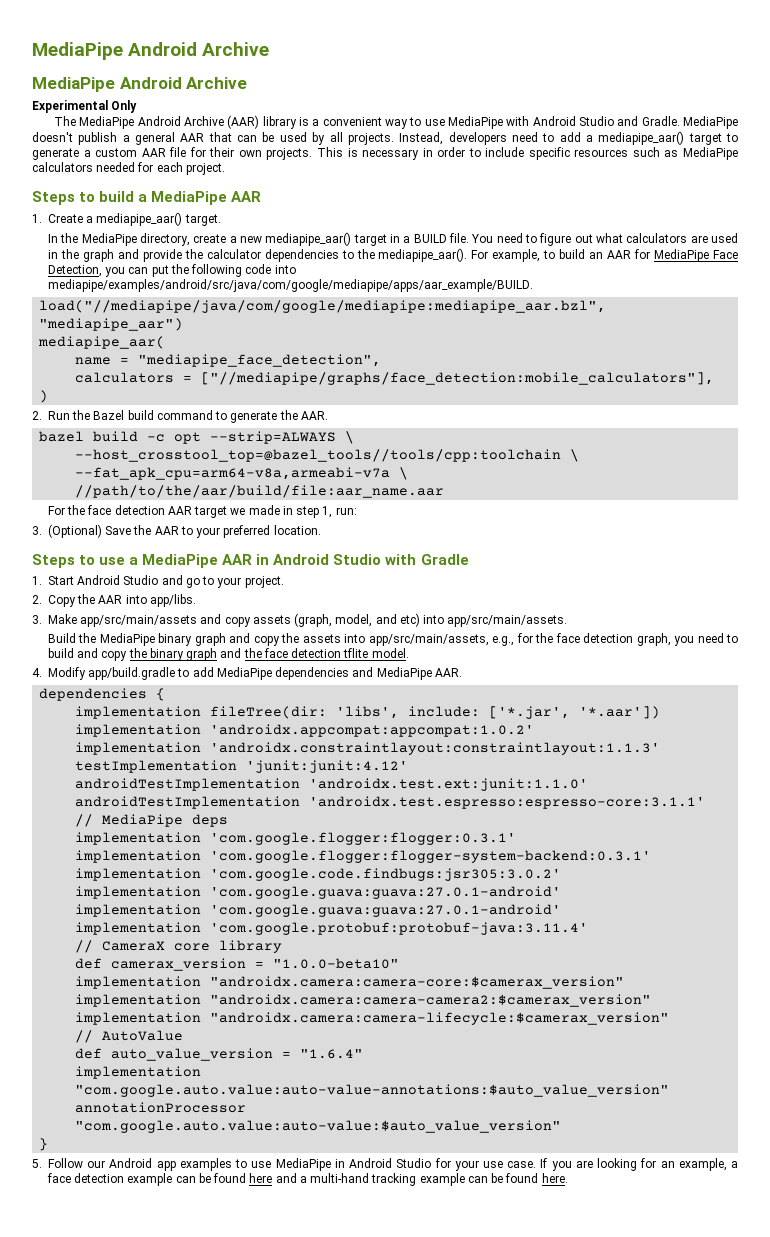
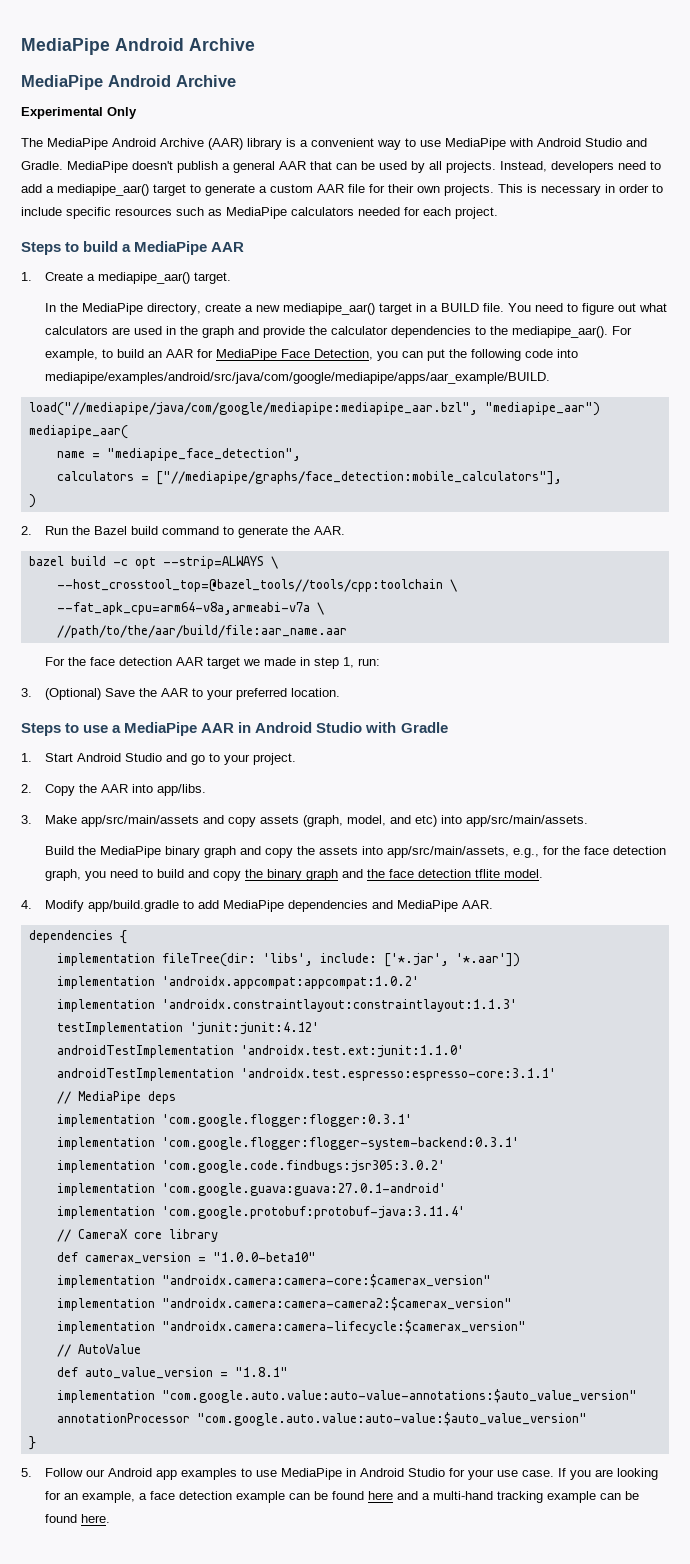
  implementation 'com.google.code.findbugs:jsr305:3.0.2'
- implementation 'com.google.guava:guava:27.0.1-android'
- def auto_value_version = "1.6.4"
+ def auto_value_version = "1.8.1"

